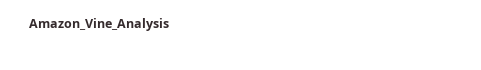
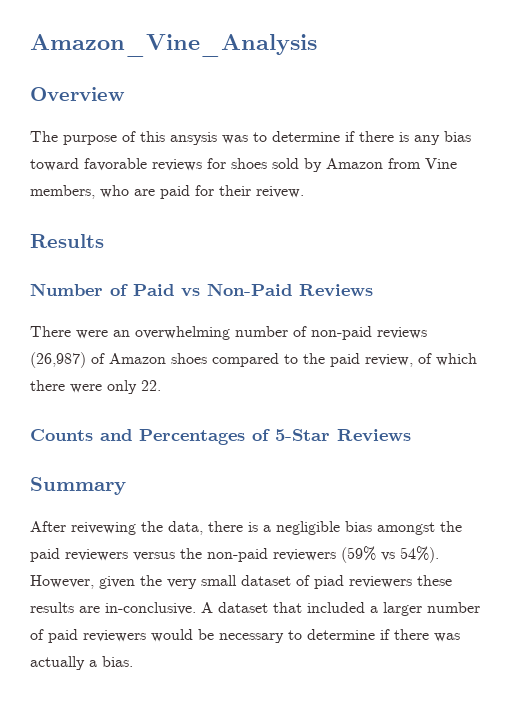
+ Overview
+ The purpose of this ansysis was to determine if there is any bias toward favorable reviews for shoes sold by Amazon from Vine members, who are paid for their reivew.
+ Results
+ Number of Paid vs Non-Paid Reviews
+ There were an overwhelming number of non-paid reviews (26,987) of Amazon shoes compared to the paid review, of which there were only 22.
+ Counts and Percentages of 5-Star Reviews
+ Summary
+ After reivewing the data, there is a negligible bias amongst the paid reviewers versus the non-paid reviewers (59% vs 54%). However, given the very small dataset of piad reviewers these results are in-conclusive. A dataset that included a larger number of paid reviewers would be necessary to determine if there was actually a bias.

